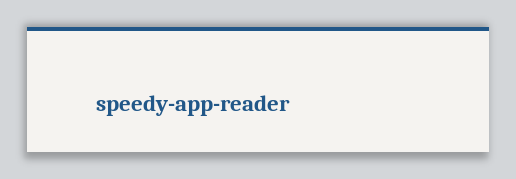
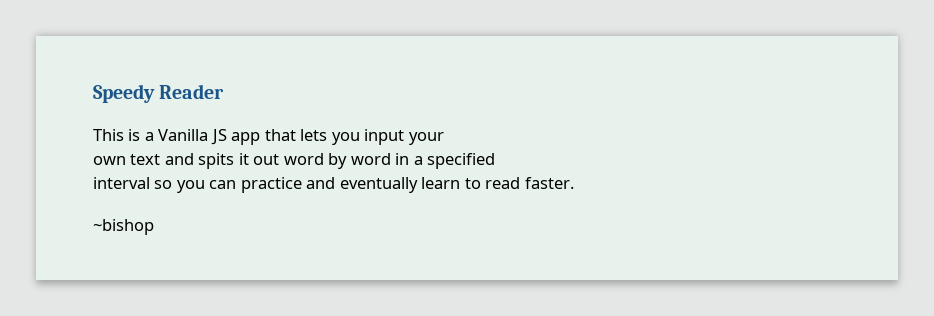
- speedy-app-reader
+ Speedy Reader
+ This is a Vanilla JS app that lets you input your
+ own text and spits it out word by word in a specified
+ interval so you can practice and eventually learn to read faster.
+ ~bishop

